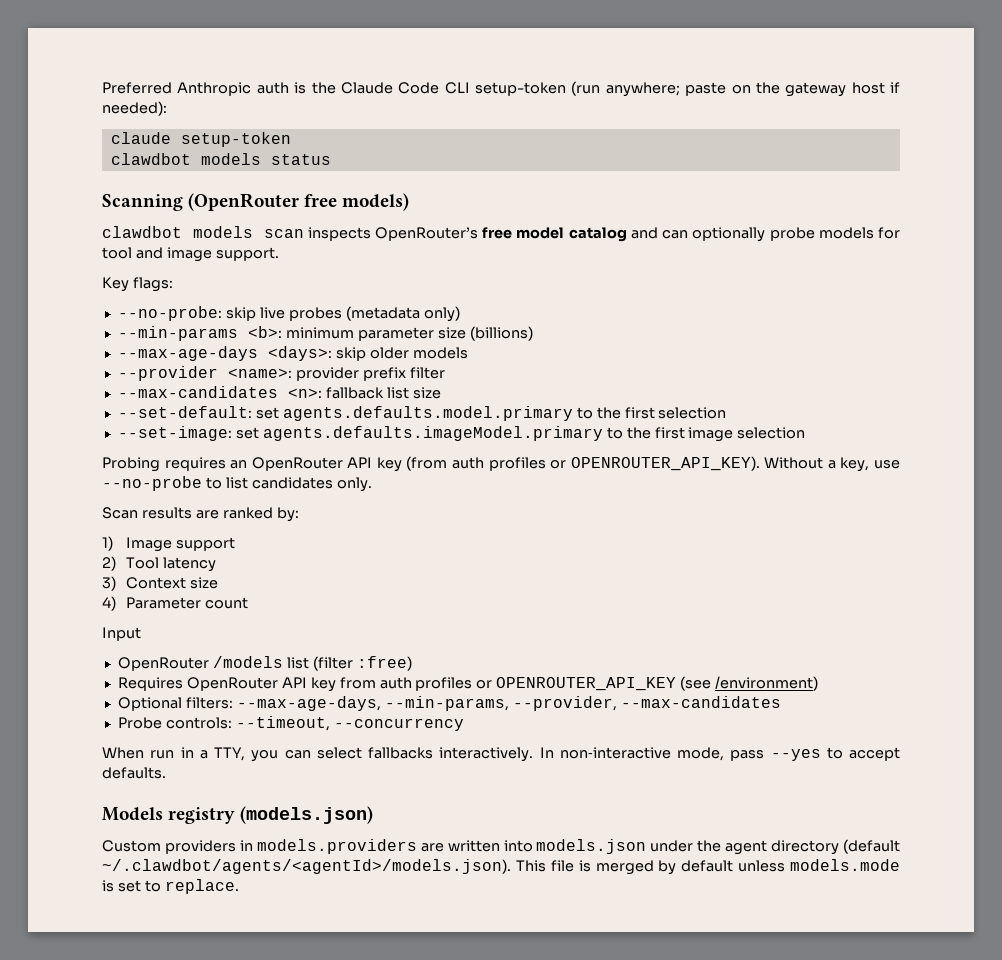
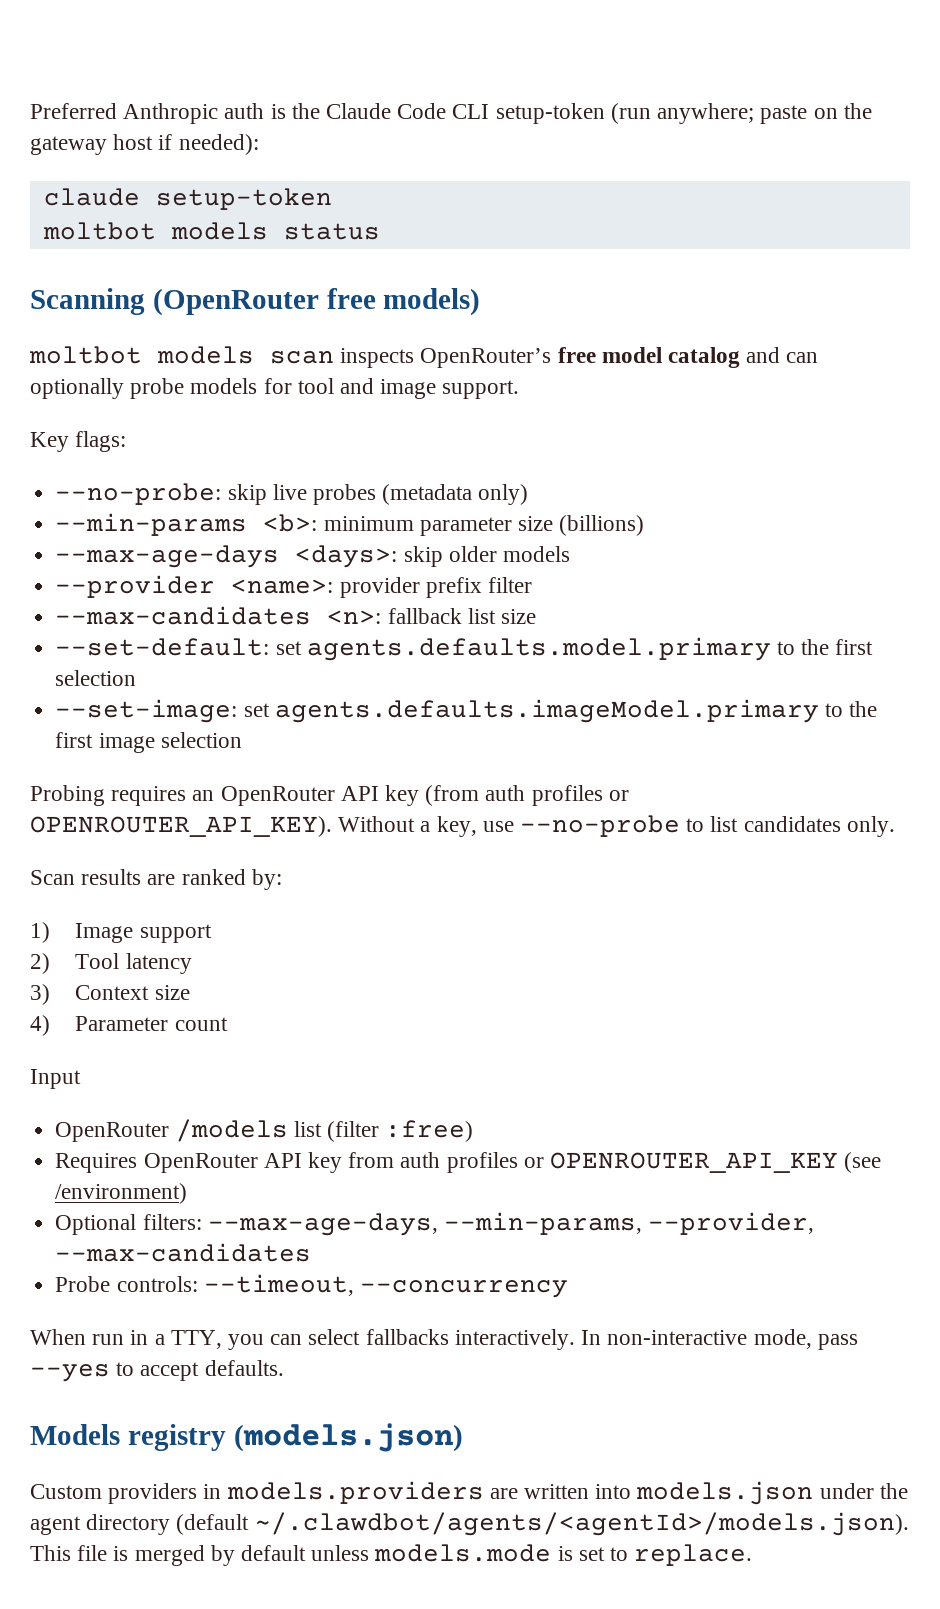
- clawdbot models status
+ moltbot models status
- clawdbot models scan inspects OpenRouter’s free model catalog and can optionally probe models for tool and image support.
+ moltbot models scan inspects OpenRouter’s free model catalog and can optionally probe models for tool and image support.

